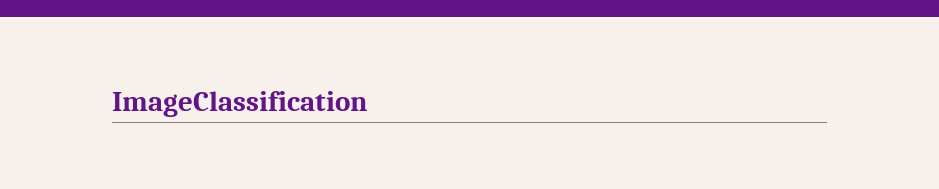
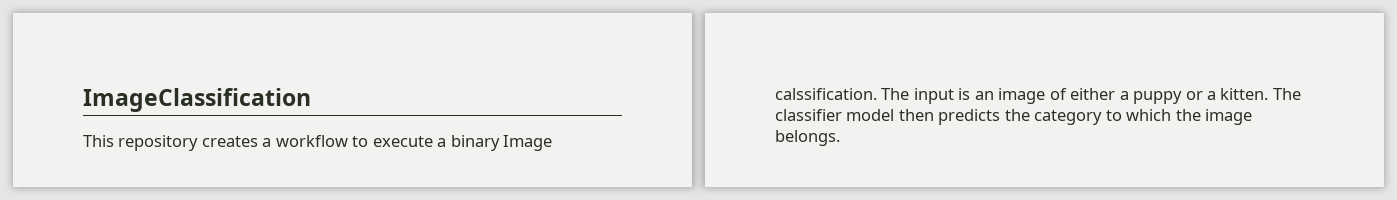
+ This repository creates a workflow to execute a binary Image calssification. The input is an image of either a puppy or a kitten. The classifier model then predicts the category to which the image belongs.

